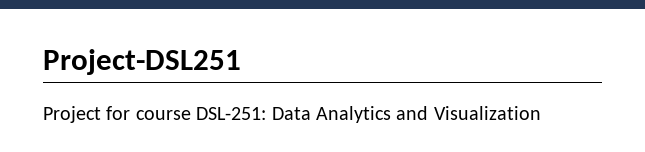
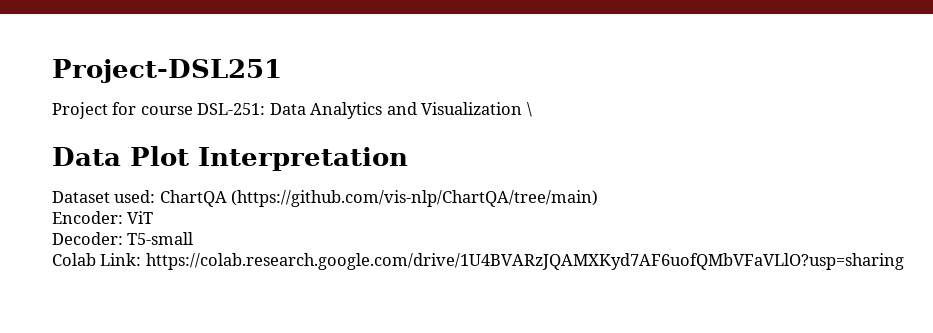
- Project for course DSL-251: Data Analytics and Visualization
+ Project for course DSL-251: Data Analytics and Visualization \
+ Data Plot Interpretation
+ Dataset used: ChartQA (https://github.com/vis-nlp/ChartQA/tree/main)
+ Encoder: ViT
+ Decoder: T5-small
+ Colab Link: https://colab.research.google.com/drive/1U4BVARzJQAMXKyd7AF6uofQMbVFaVLlO?usp=sharing

